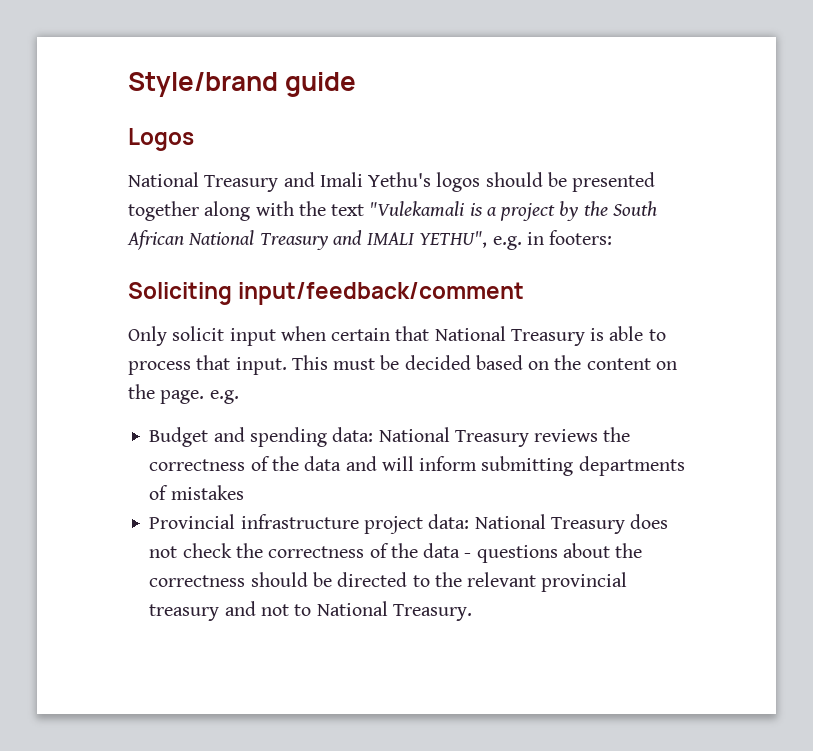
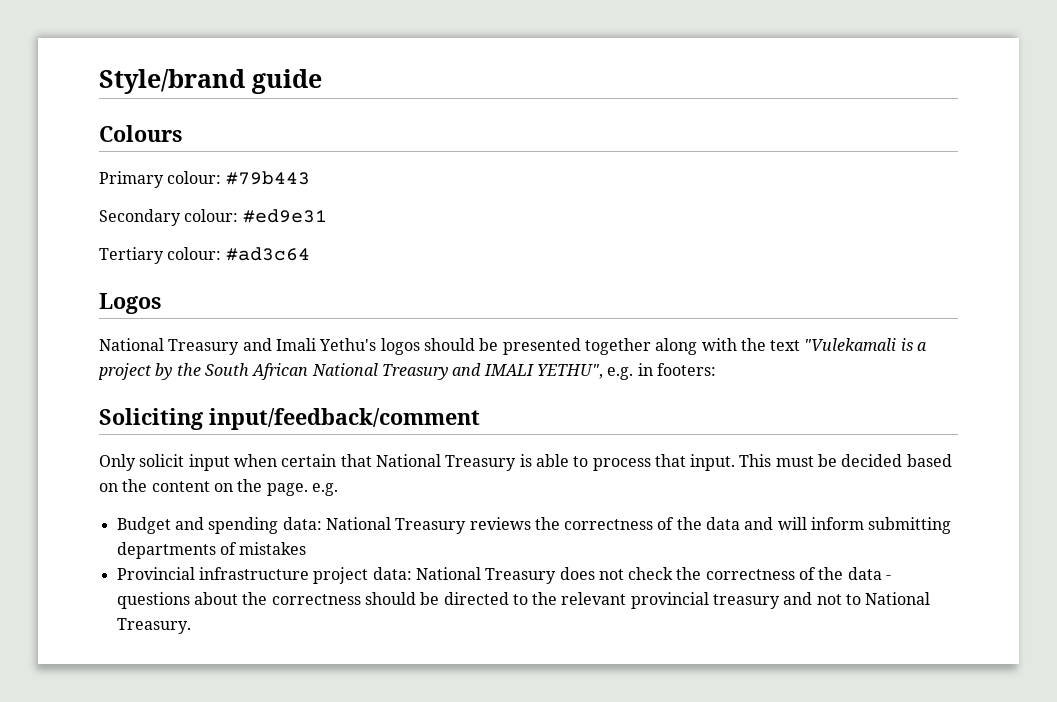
+ Colours
+ Primary colour: #79b443
+ Secondary colour: #ed9e31
+ Tertiary colour: #ad3c64

